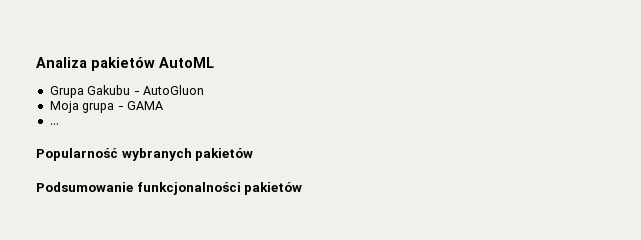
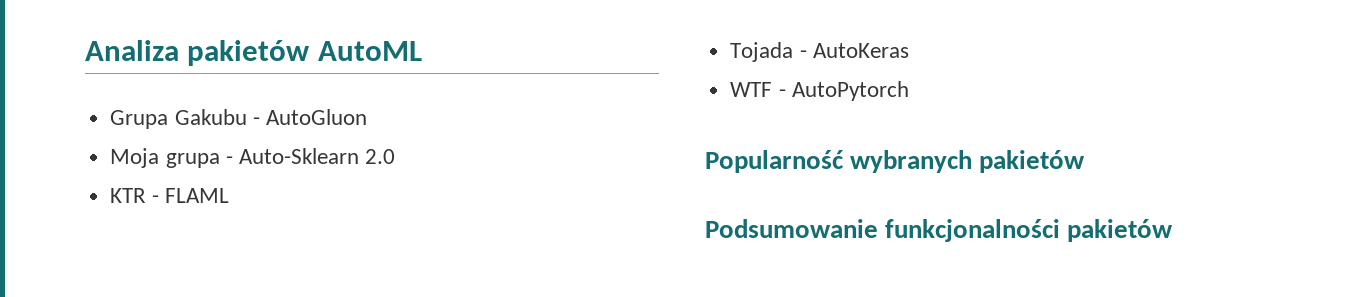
- Moja grupa - GAMA
- ...
+ Moja grupa - Auto-Sklearn 2.0
+ KTR - FLAML
+ Tojada - AutoKeras
+ WTF - AutoPytorch

